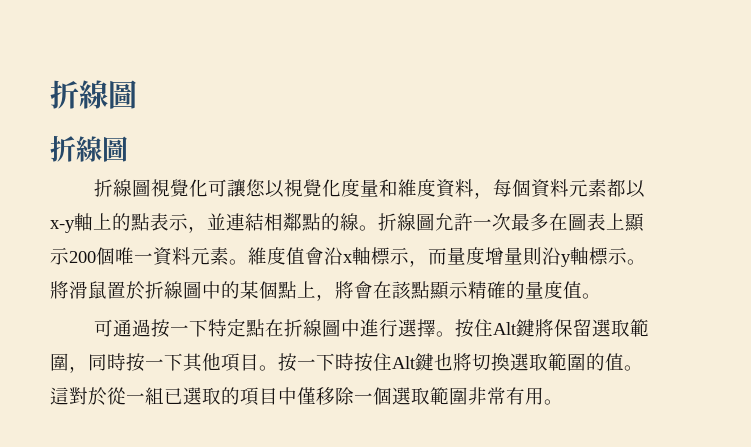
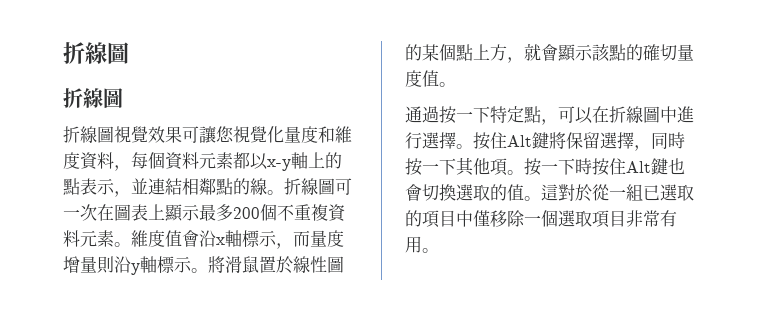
- 折線圖視覺化可讓您以視覺化度量和維度資料，每個資料元素都以x-y軸上的點表示，並連結相鄰點的線。
+ 折線圖視覺效果可讓您視覺化量度和維度資料，每個資料元素都以x-y軸上的點表示，並連結相鄰點的線。
- 折線圖允許一次最多在圖表上顯示200個唯一資料元素。
+ 折線圖可一次在圖表上顯示最多200個不重複資料元素。
- 將滑鼠置於折線圖中的某個點上，將會在該點顯示精確的量度值。
+ 將滑鼠置於線性圖的某個點上方，就會顯示該點的確切量度值。
- 可通過按一下特定點在折線圖中進行選擇。
+ 通過按一下特定點，可以在折線圖中進行選擇。
- 按住Alt鍵將保留選取範圍，同時按一下其他項目。
+ 按住Alt鍵將保留選擇，同時按一下其他項。
- 按一下時按住Alt鍵也將切換選取範圍的值。
+ 按一下時按住Alt鍵也會切換選取的值。
- 這對於從一組已選取的項目中僅移除一個選取範圍非常有用。
+ 這對於從一組已選取的項目中僅移除一個選取項目非常有用。

